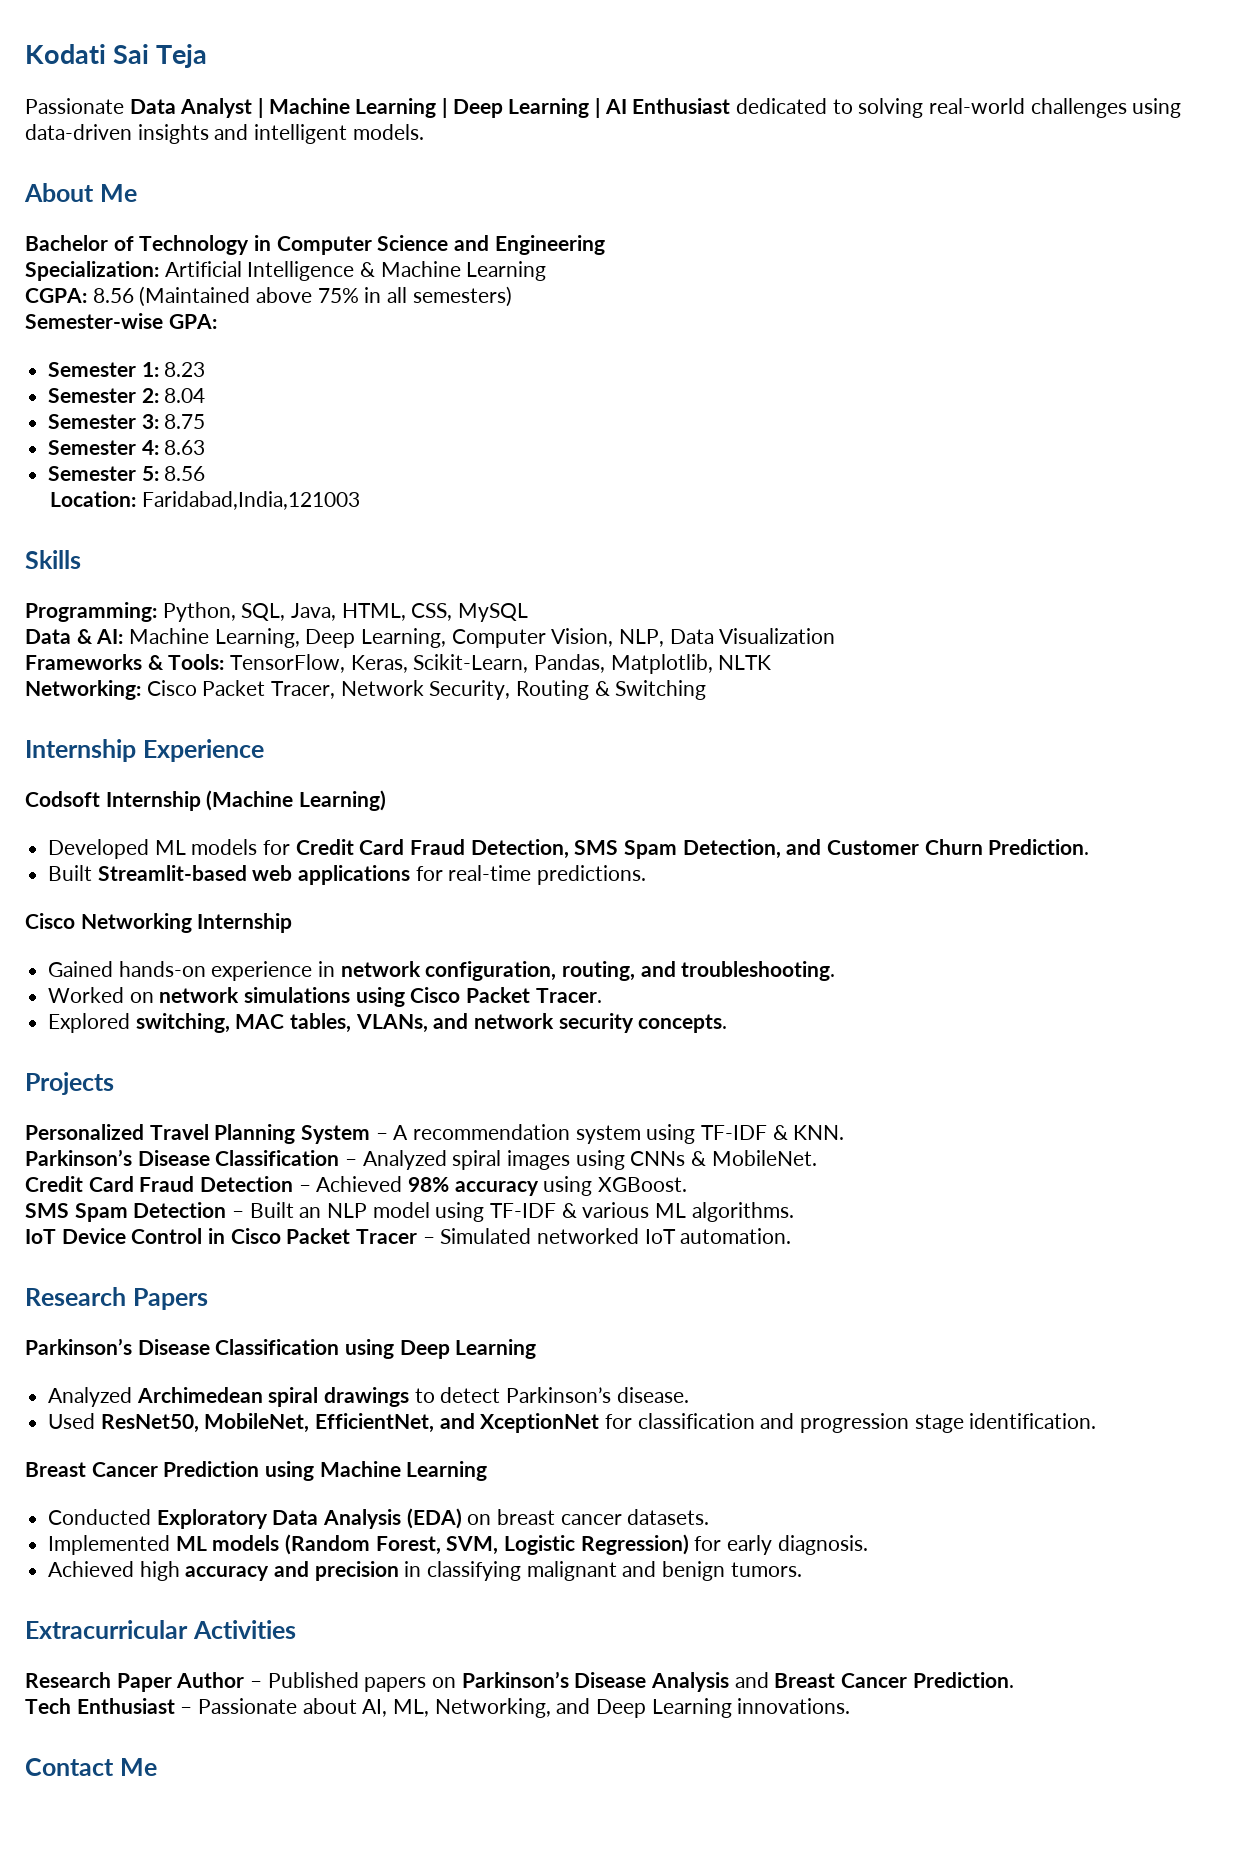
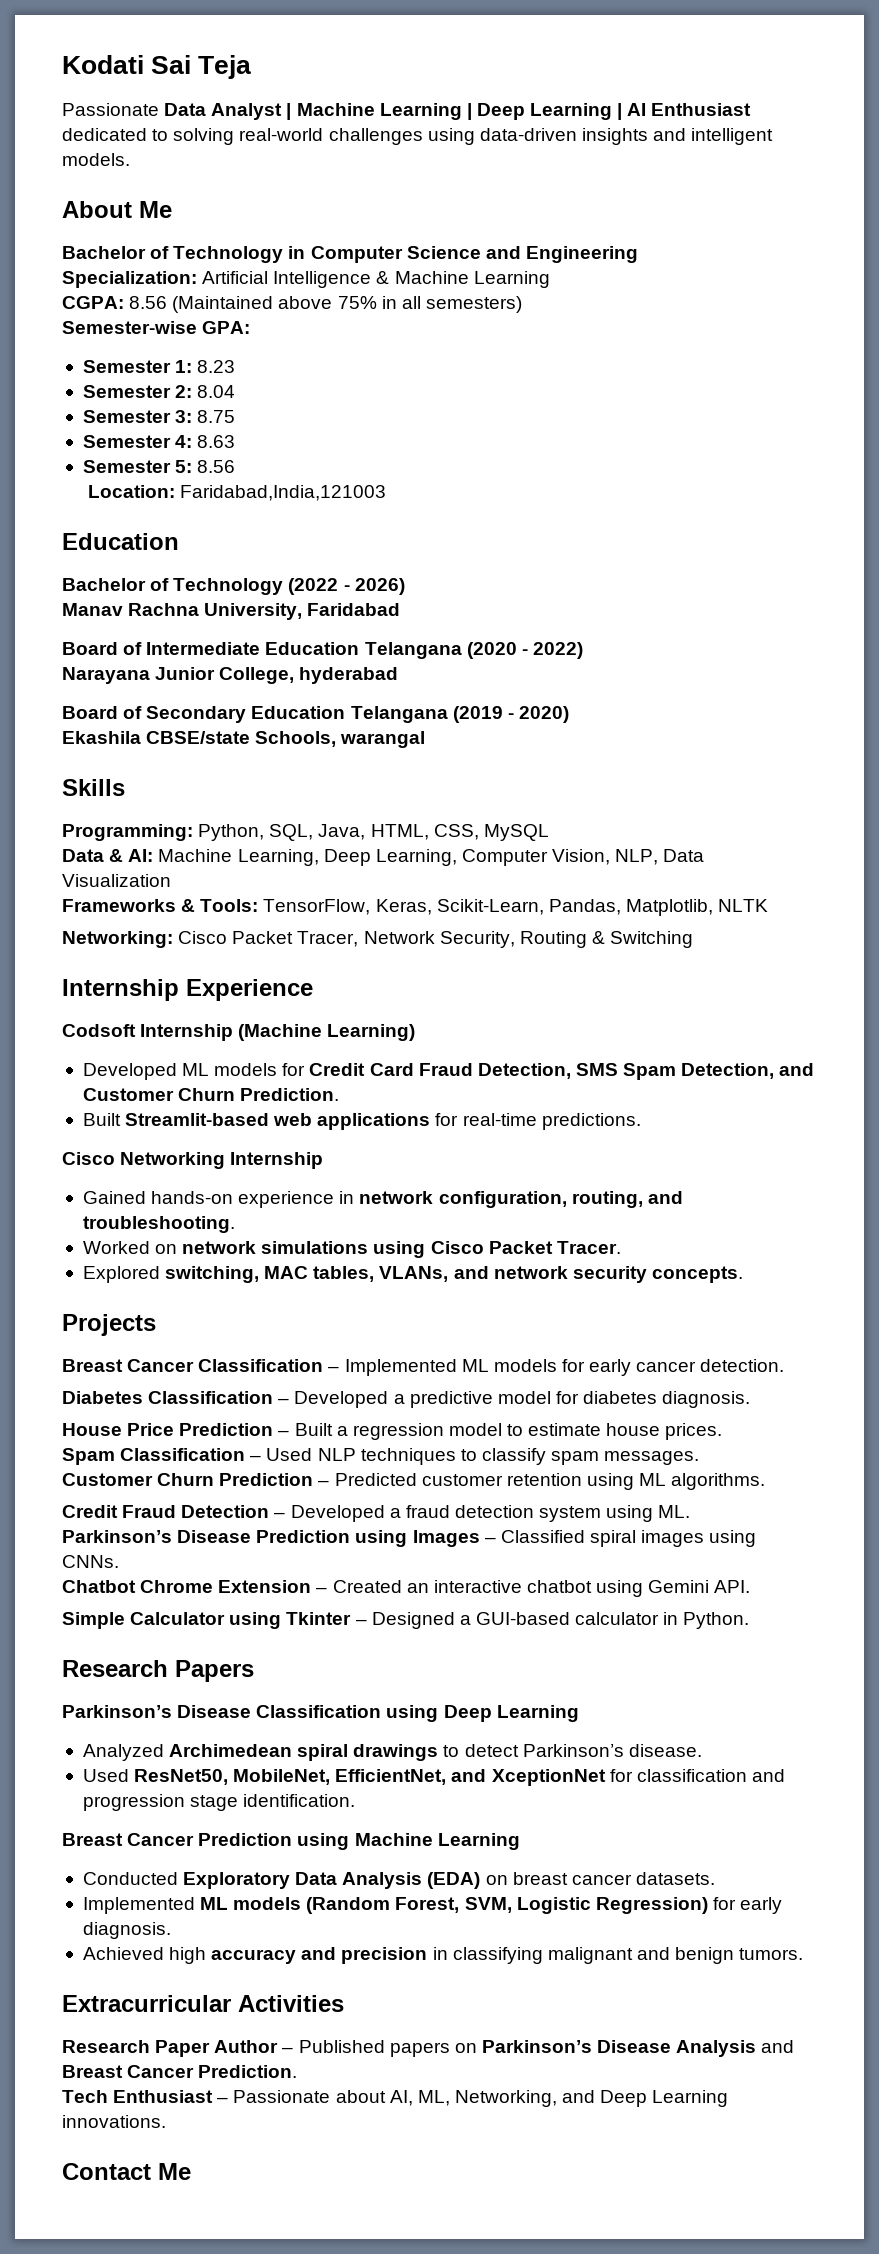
  Location: Faridabad,India,121003
+ Education
+ Bachelor of Technology (2022 - 2026)
+ Manav Rachna University, Faridabad
+ Board of Intermediate Education Telangana (2020 - 2022)
+ Narayana Junior College, hyderabad
+ Board of Secondary Education Telangana (2019 - 2020)
+ Ekashila CBSE/state Schools, warangal
- Personalized Travel Planning System – A recommendation system using TF-IDF & KNN.
- Parkinson’s Disease Classification – Analyzed spiral images using CNNs & MobileNet.
- Credit Card Fraud Detection – Achieved 98% accuracy using XGBoost.
- SMS Spam Detection – Built an NLP model using TF-IDF & various ML algorithms.
- IoT Device Control in Cisco Packet Tracer – Simulated networked IoT automation.
+ Breast Cancer Classification – Implemented ML models for early cancer detection.
+ Diabetes Classification – Developed a predictive model for diabetes diagnosis.
+ House Price Prediction – Built a regression model to estimate house prices.
+ Spam Classification – Used NLP techniques to classify spam messages.
+ Customer Churn Prediction – Predicted customer retention using ML algorithms.
+ Credit Fraud Detection – Developed a fraud detection system using ML.
+ Parkinson’s Disease Prediction using Images – Classified spiral images using CNNs.
+ Chatbot Chrome Extension – Created an interactive chatbot using Gemini API.
+ Simple Calculator using Tkinter – Designed a GUI-based calculator in Python.

